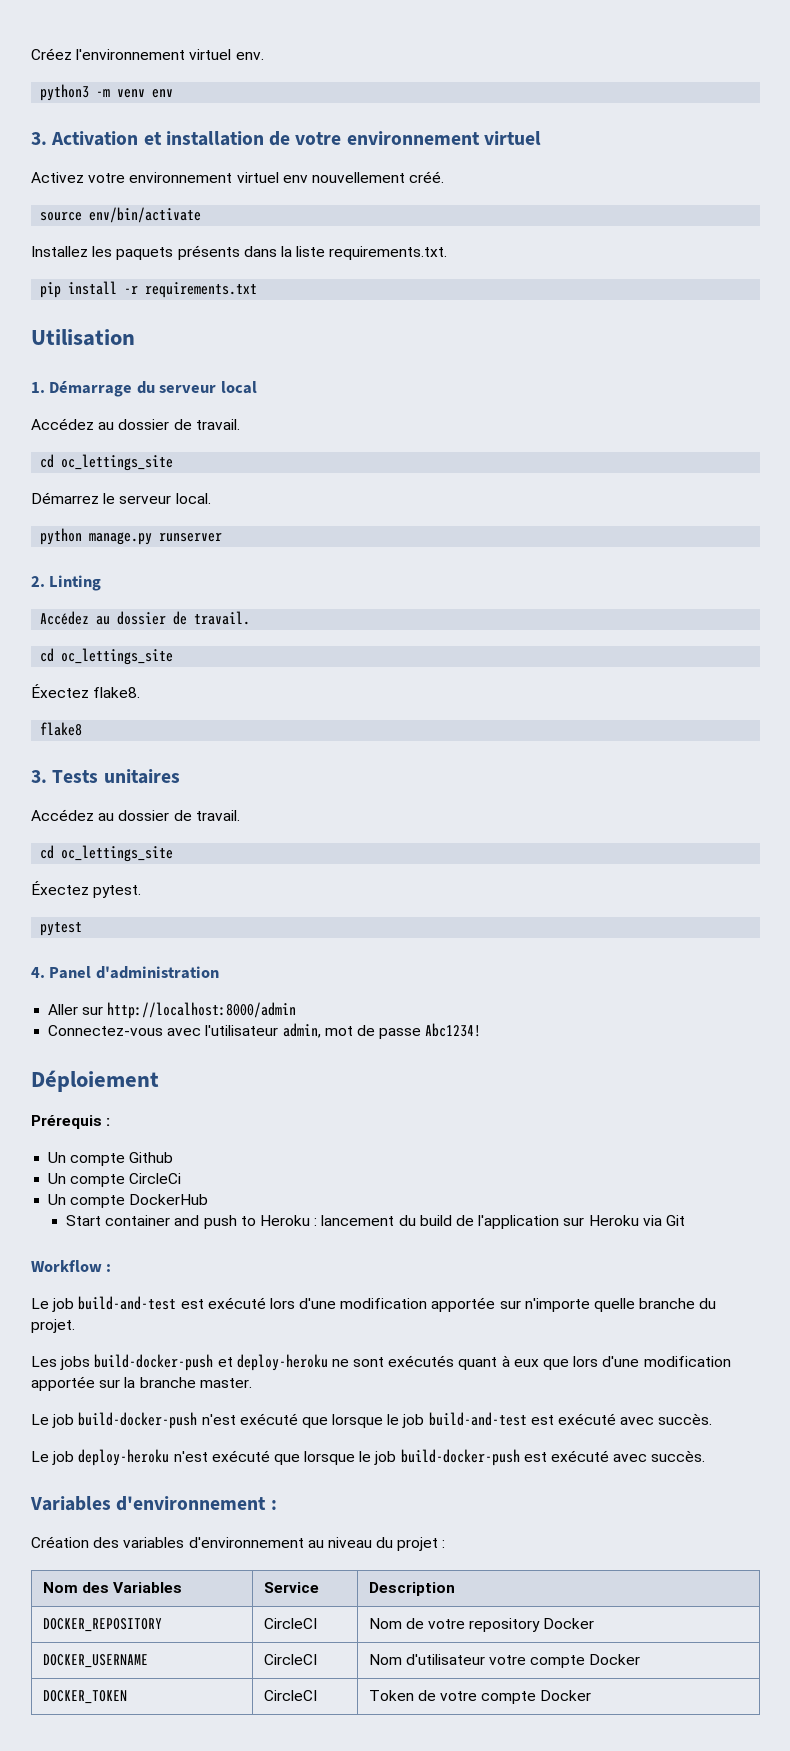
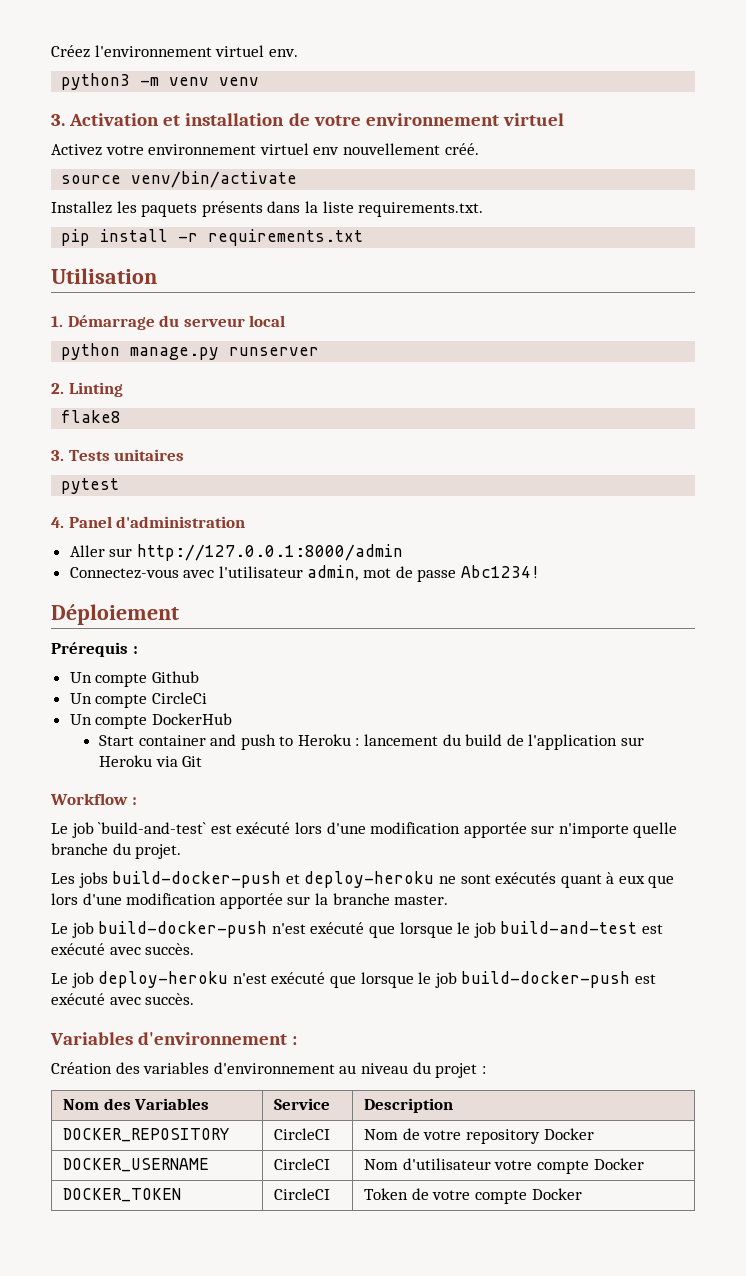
- python3 -m venv env
+ python3 -m venv venv
- source env/bin/activate
+ source venv/bin/activate
  1. Démarrage du serveur local
- Accédez au dossier de travail.
- cd oc_lettings_site
- Démarrez le serveur local.
  2. Linting
- Accédez au dossier de travail.
- cd oc_lettings_site
- Éxectez flake8.
  flake8
  3. Tests unitaires
- Accédez au dossier de travail.
- cd oc_lettings_site
- Éxectez pytest.
- Aller sur http://localhost:8000/admin
+ Aller sur http://127.0.0.1:8000/admin
- Le job build-and-test est exécuté lors d'une modification apportée sur n'importe quelle branche du projet.
+ Le job `build-and-test` est exécuté lors d'une modification apportée sur n'importe quelle branche du projet.

